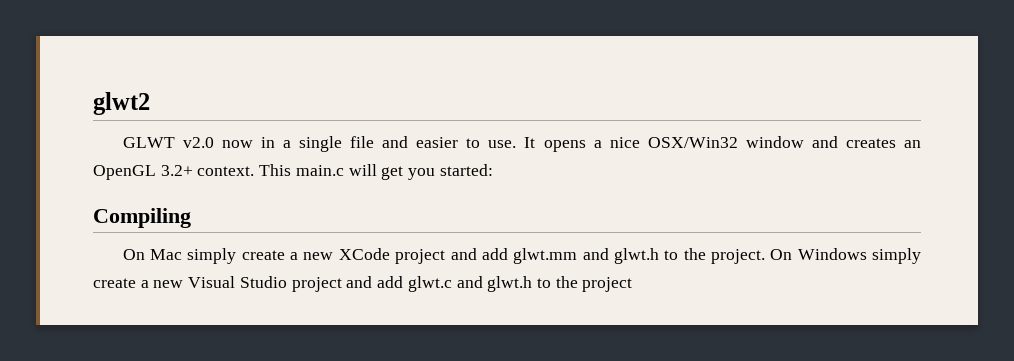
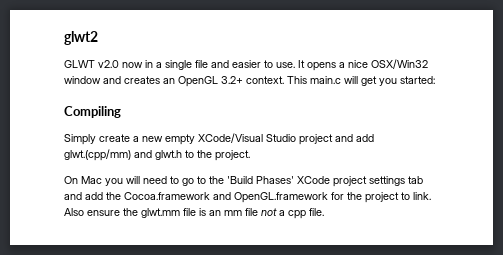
- On Mac simply create a new XCode project and add glwt.mm and glwt.h to the project. On Windows simply create a new Visual Studio project and add glwt.c and glwt.h to the project
+ Simply create a new empty XCode/Visual Studio project and add glwt.(cpp/mm) and glwt.h to the project.
+ On Mac you will need to go to the 'Build Phases' XCode project settings tab and add the Cocoa.framework and OpenGL.framework for the project to link. Also ensure the glwt.mm file is an mm file not a cpp file.

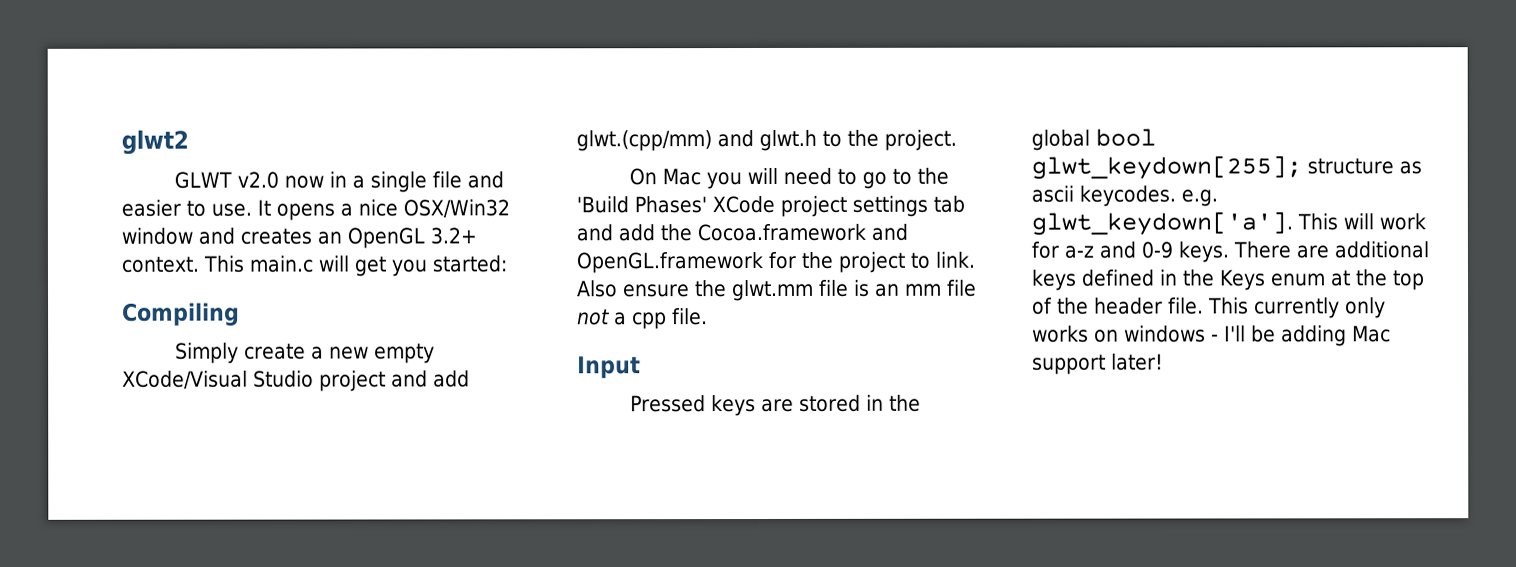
+ Input
+ Pressed keys are stored in the global bool glwt_keydown[255]; structure as ascii keycodes. e.g. glwt_keydown['a']. This will work for a-z and 0-9 keys. There are additional keys defined in the Keys enum at the top of the header file. This currently only works on windows - I'll be adding Mac support later!

